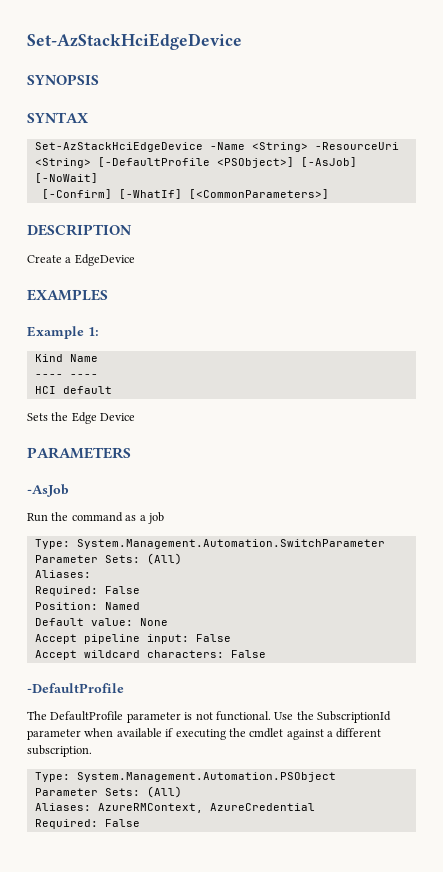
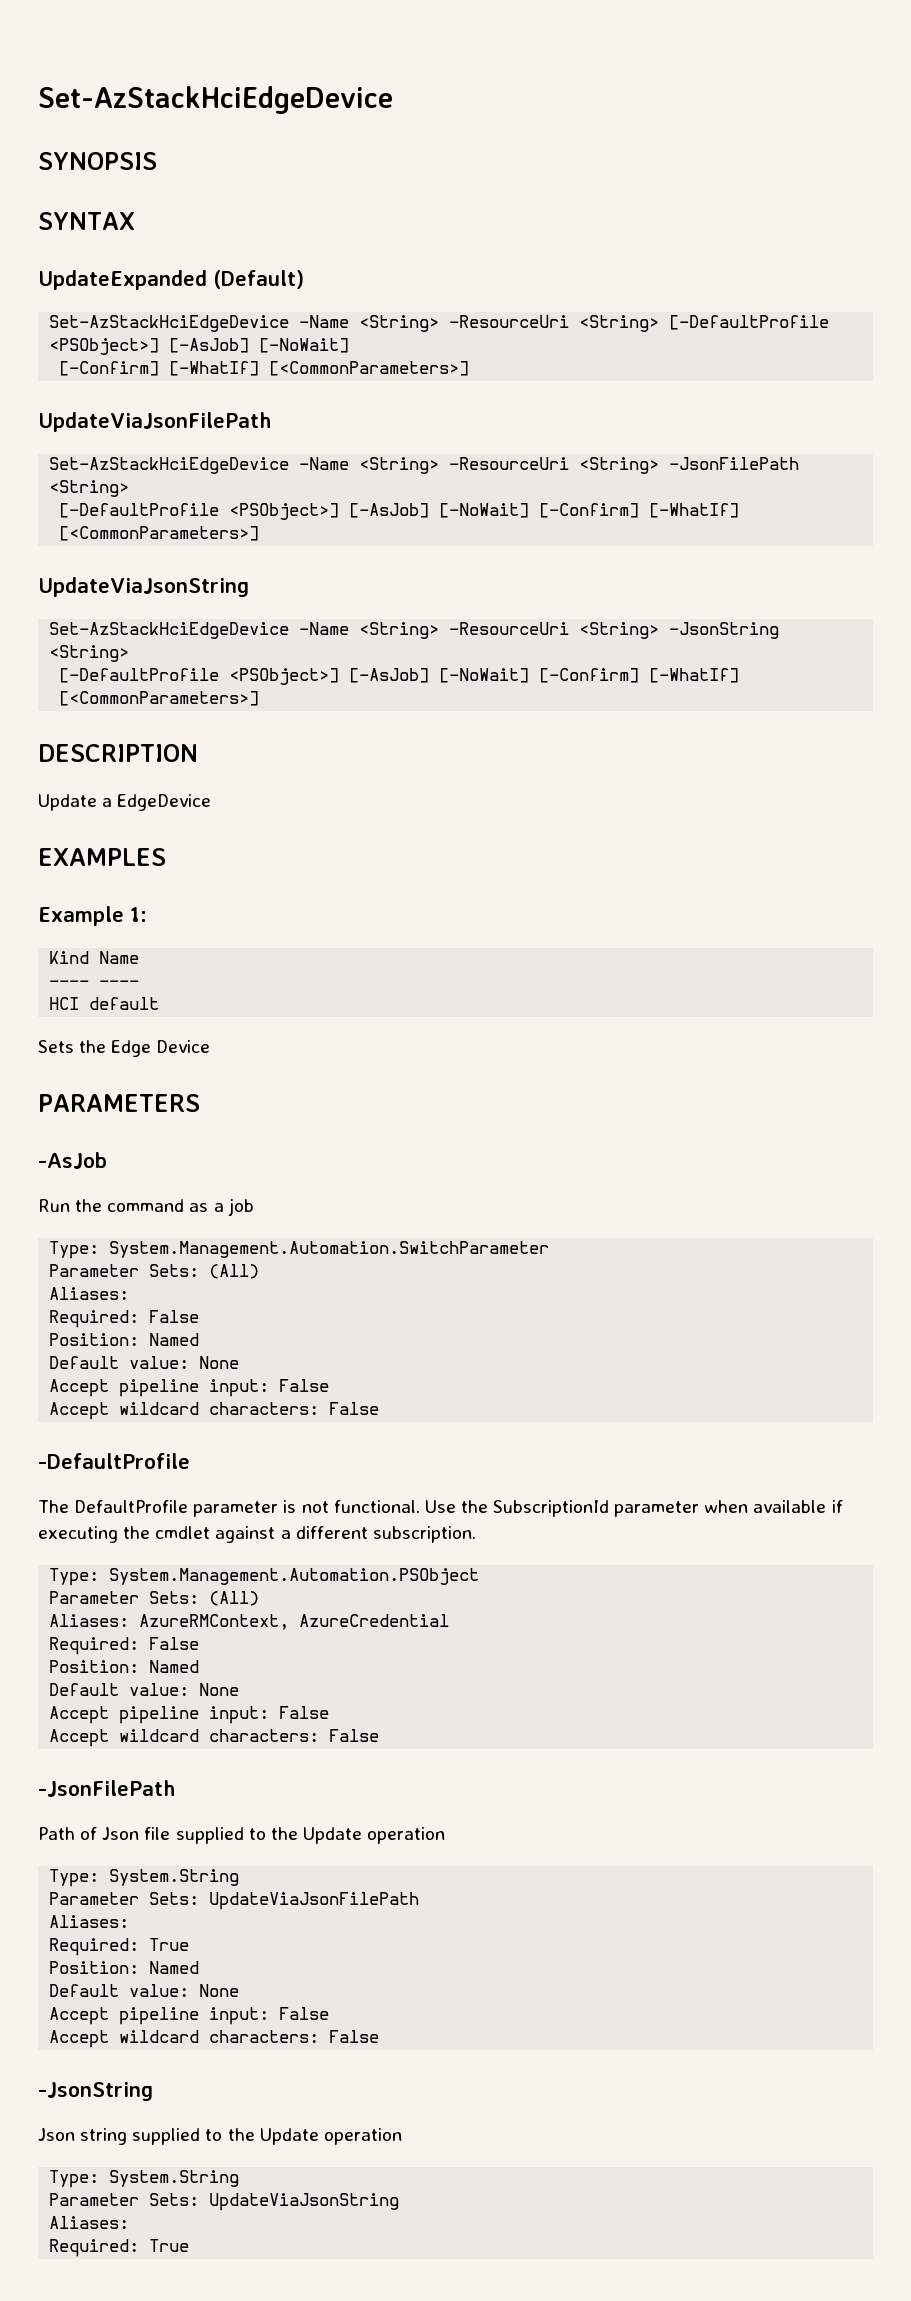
+ UpdateExpanded (Default)
  Set-AzStackHciEdgeDevice -Name <String> -ResourceUri <String> [-DefaultProfile <PSObject>] [-AsJob] [-NoWait]
  [-Confirm] [-WhatIf] [<CommonParameters>]
+ UpdateViaJsonFilePath
+ Set-AzStackHciEdgeDevice -Name <String> -ResourceUri <String> -JsonFilePath <String>
+ [-DefaultProfile <PSObject>] [-AsJob] [-NoWait] [-Confirm] [-WhatIf] [<CommonParameters>]
+ UpdateViaJsonString
+ Set-AzStackHciEdgeDevice -Name <String> -ResourceUri <String> -JsonString <String>
+ [-DefaultProfile <PSObject>] [-AsJob] [-NoWait] [-Confirm] [-WhatIf] [<CommonParameters>]
- Create a EdgeDevice
+ Update a EdgeDevice
  Aliases: AzureRMContext, AzureCredential
  Required: False
+ Position: Named
+ Default value: None
+ Accept pipeline input: False
+ Accept wildcard characters: False
+ -JsonFilePath
+ Path of Json file supplied to the Update operation
+ Type: System.String
+ Parameter Sets: UpdateViaJsonFilePath
+ Aliases:
+ Required: True
+ Position: Named
+ Default value: None
+ Accept pipeline input: False
+ Accept wildcard characters: False
+ -JsonString
+ Json string supplied to the Update operation
+ Type: System.String
+ Parameter Sets: UpdateViaJsonString
+ Aliases:
+ Required: True

